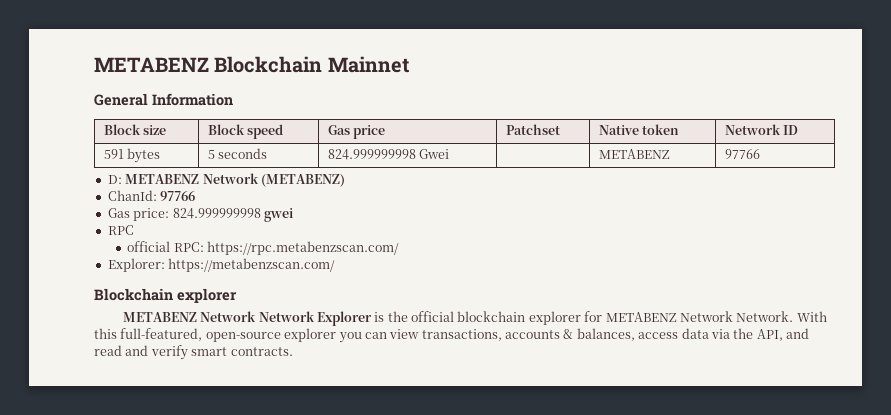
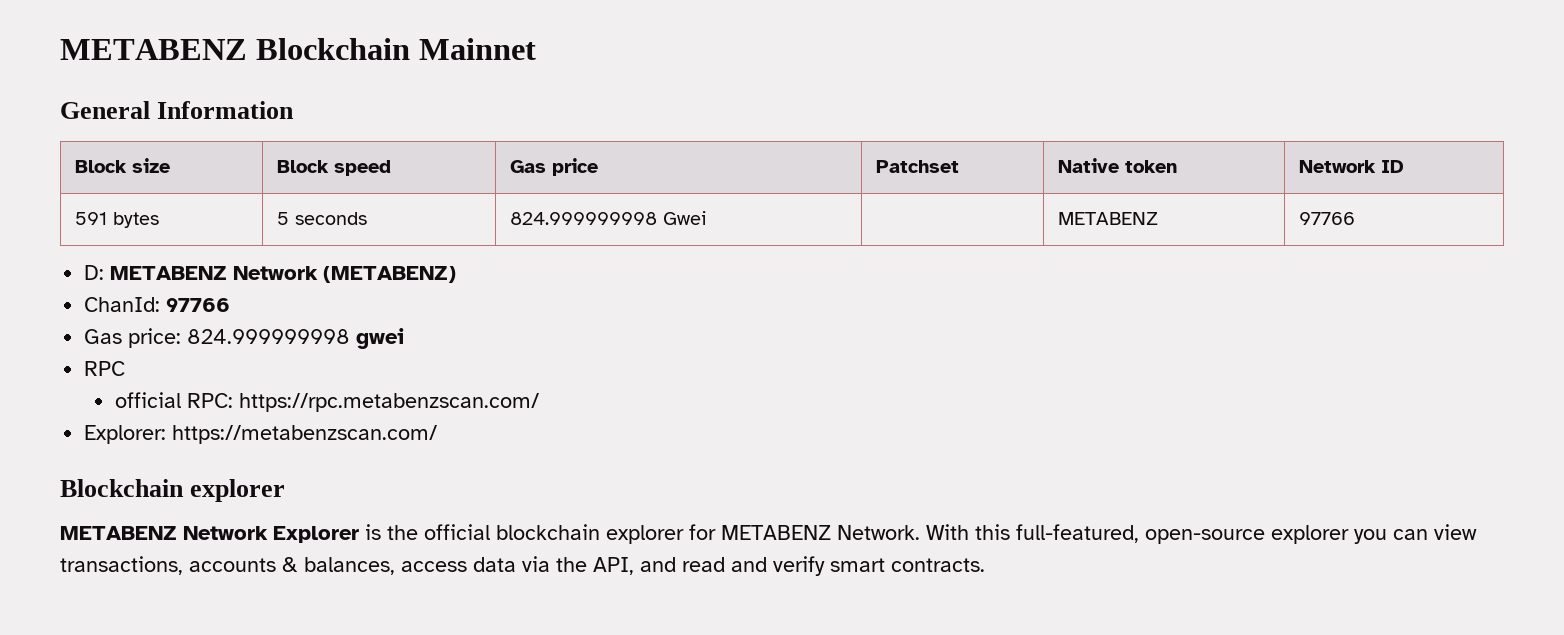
- METABENZ Network Network Explorer is the official blockchain explorer for METABENZ Network Network.
+ METABENZ Network Explorer is the official blockchain explorer for METABENZ Network.

